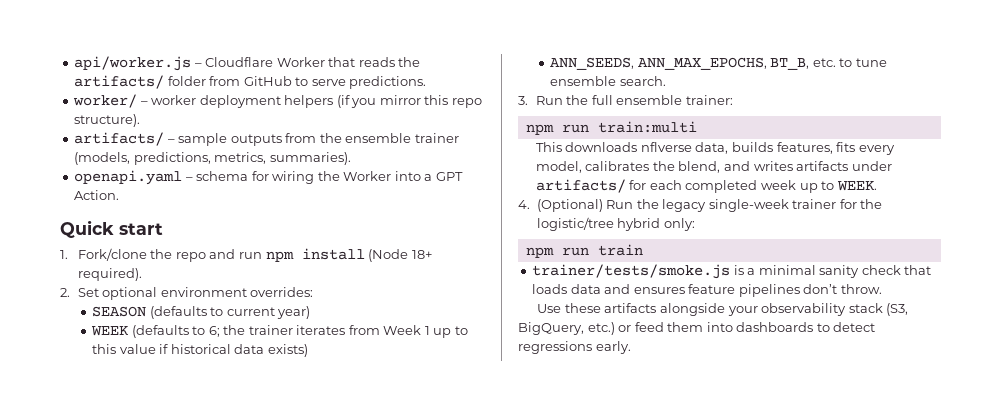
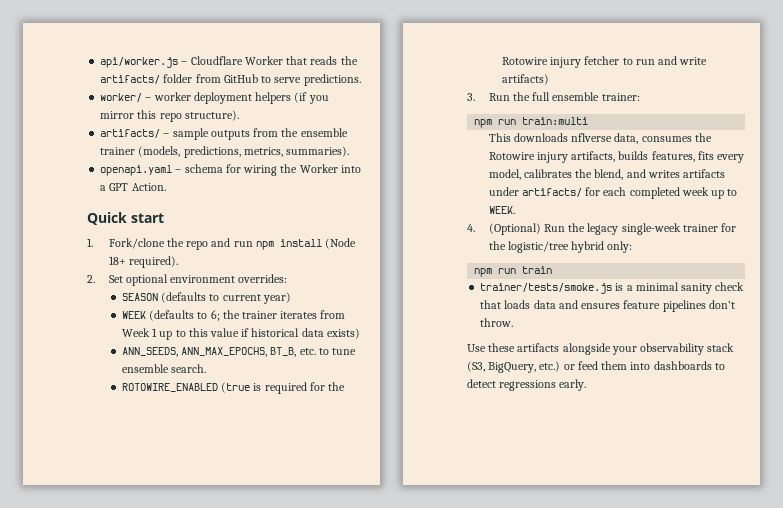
+ ROTOWIRE_ENABLED (true is required for the Rotowire injury fetcher to run and write artifacts)
- This downloads nflverse data, builds features, fits every model, calibrates the blend, and writes artifacts under artifacts/ for each completed week up to WEEK.
+ This downloads nflverse data, consumes the Rotowire injury artifacts, builds features, fits every model, calibrates the blend, and writes artifacts under artifacts/ for each completed week up to WEEK.

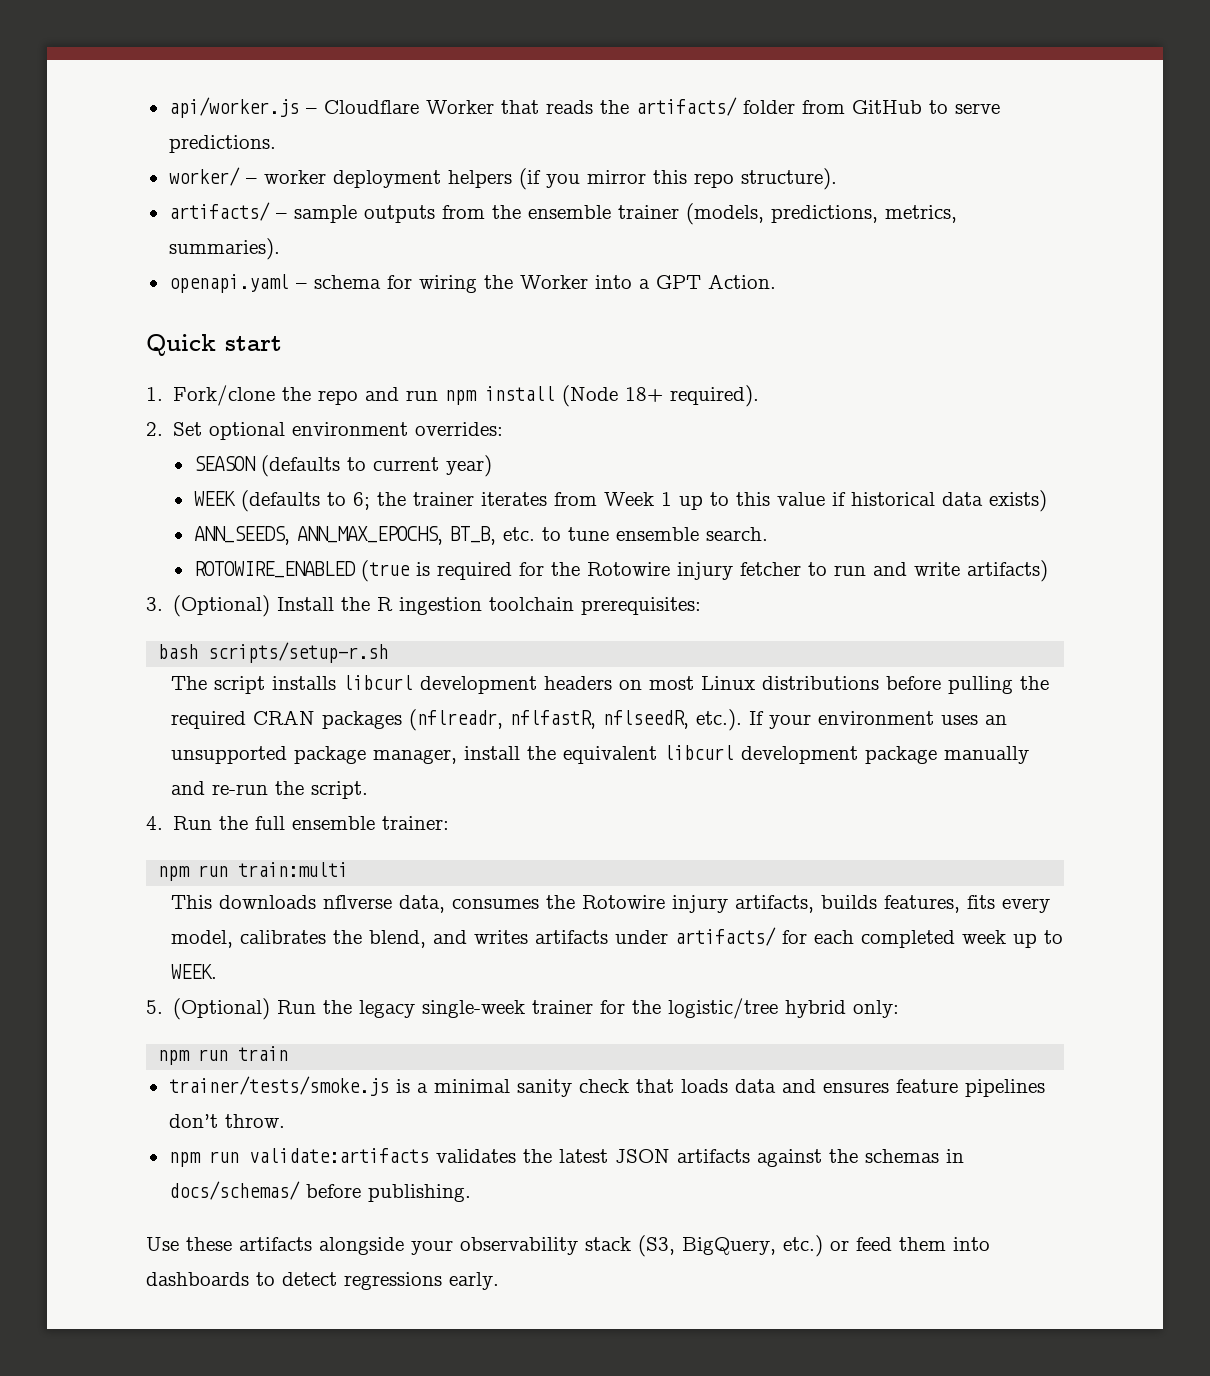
- 3. Run the full ensemble trainer:
+ 3. (Optional) Install the R ingestion toolchain prerequisites:
+ bash scripts/setup-r.sh
+ The script installs libcurl development headers on most Linux distributions before pulling the required CRAN packages (nflreadr, nflfastR, nflseedR, etc.). If your environment uses an unsupported package manager, install the equivalent libcurl development package manually and re-run the script.
+ 4. Run the full ensemble trainer:
- 4. (Optional) Run the legacy single-week trainer for the logistic/tree hybrid only:
+ 5. (Optional) Run the legacy single-week trainer for the logistic/tree hybrid only:
+ npm run validate:artifacts validates the latest JSON artifacts against the schemas in docs/schemas/ before publishing.

